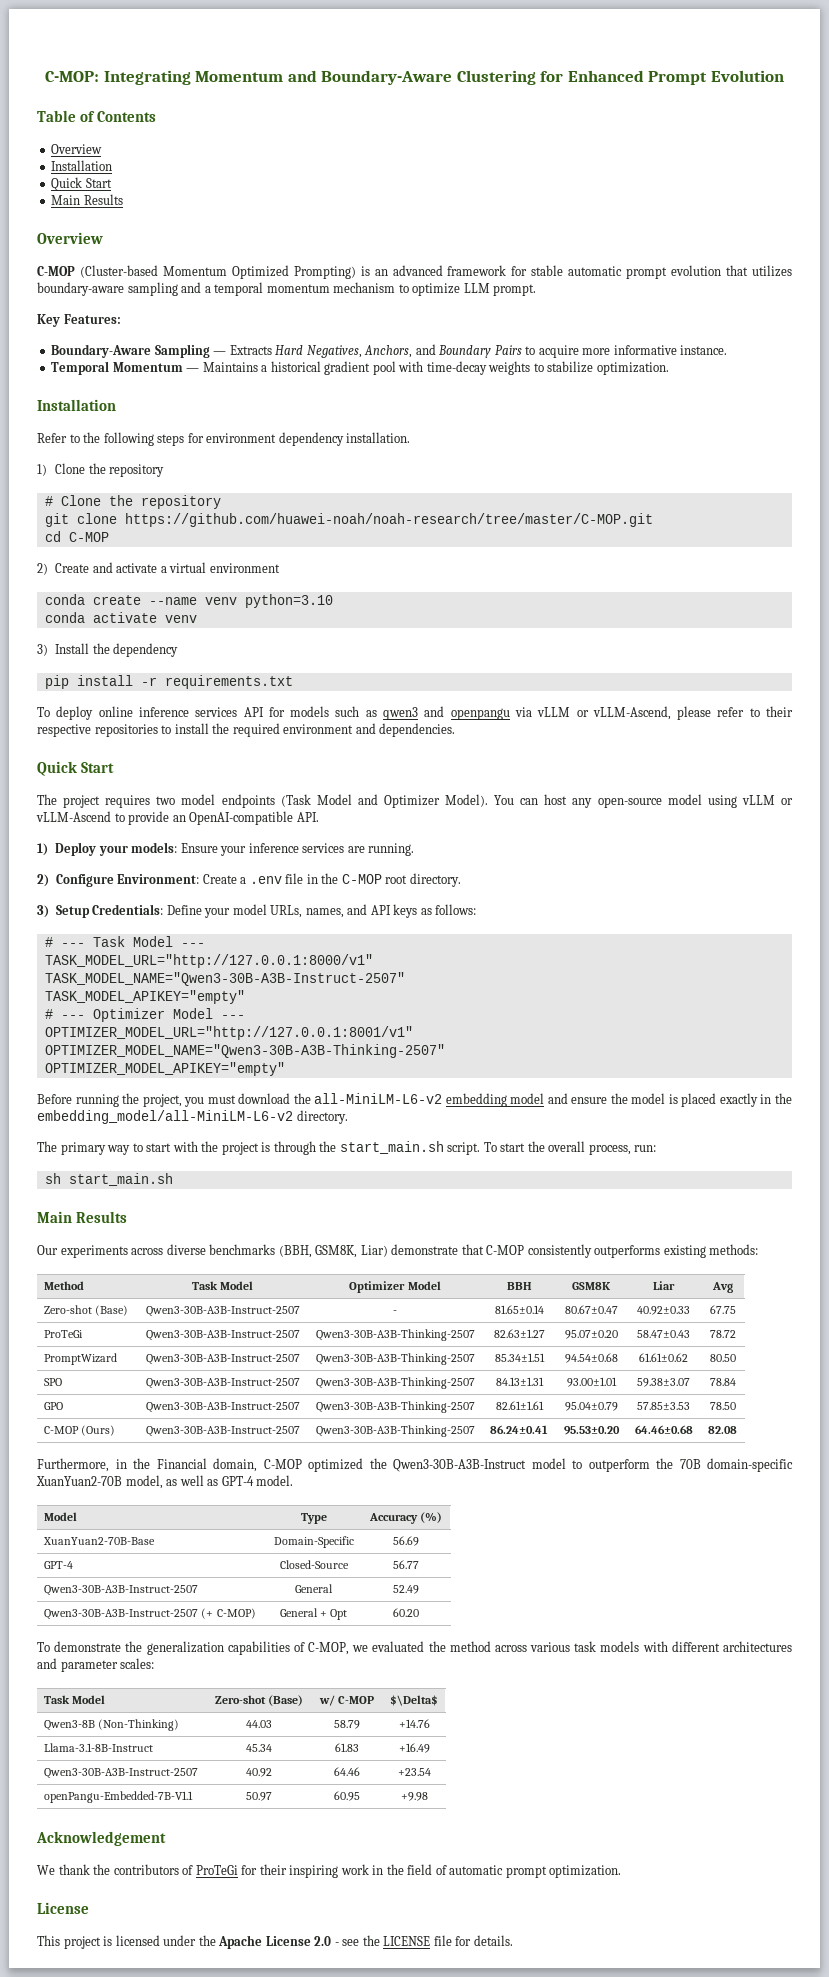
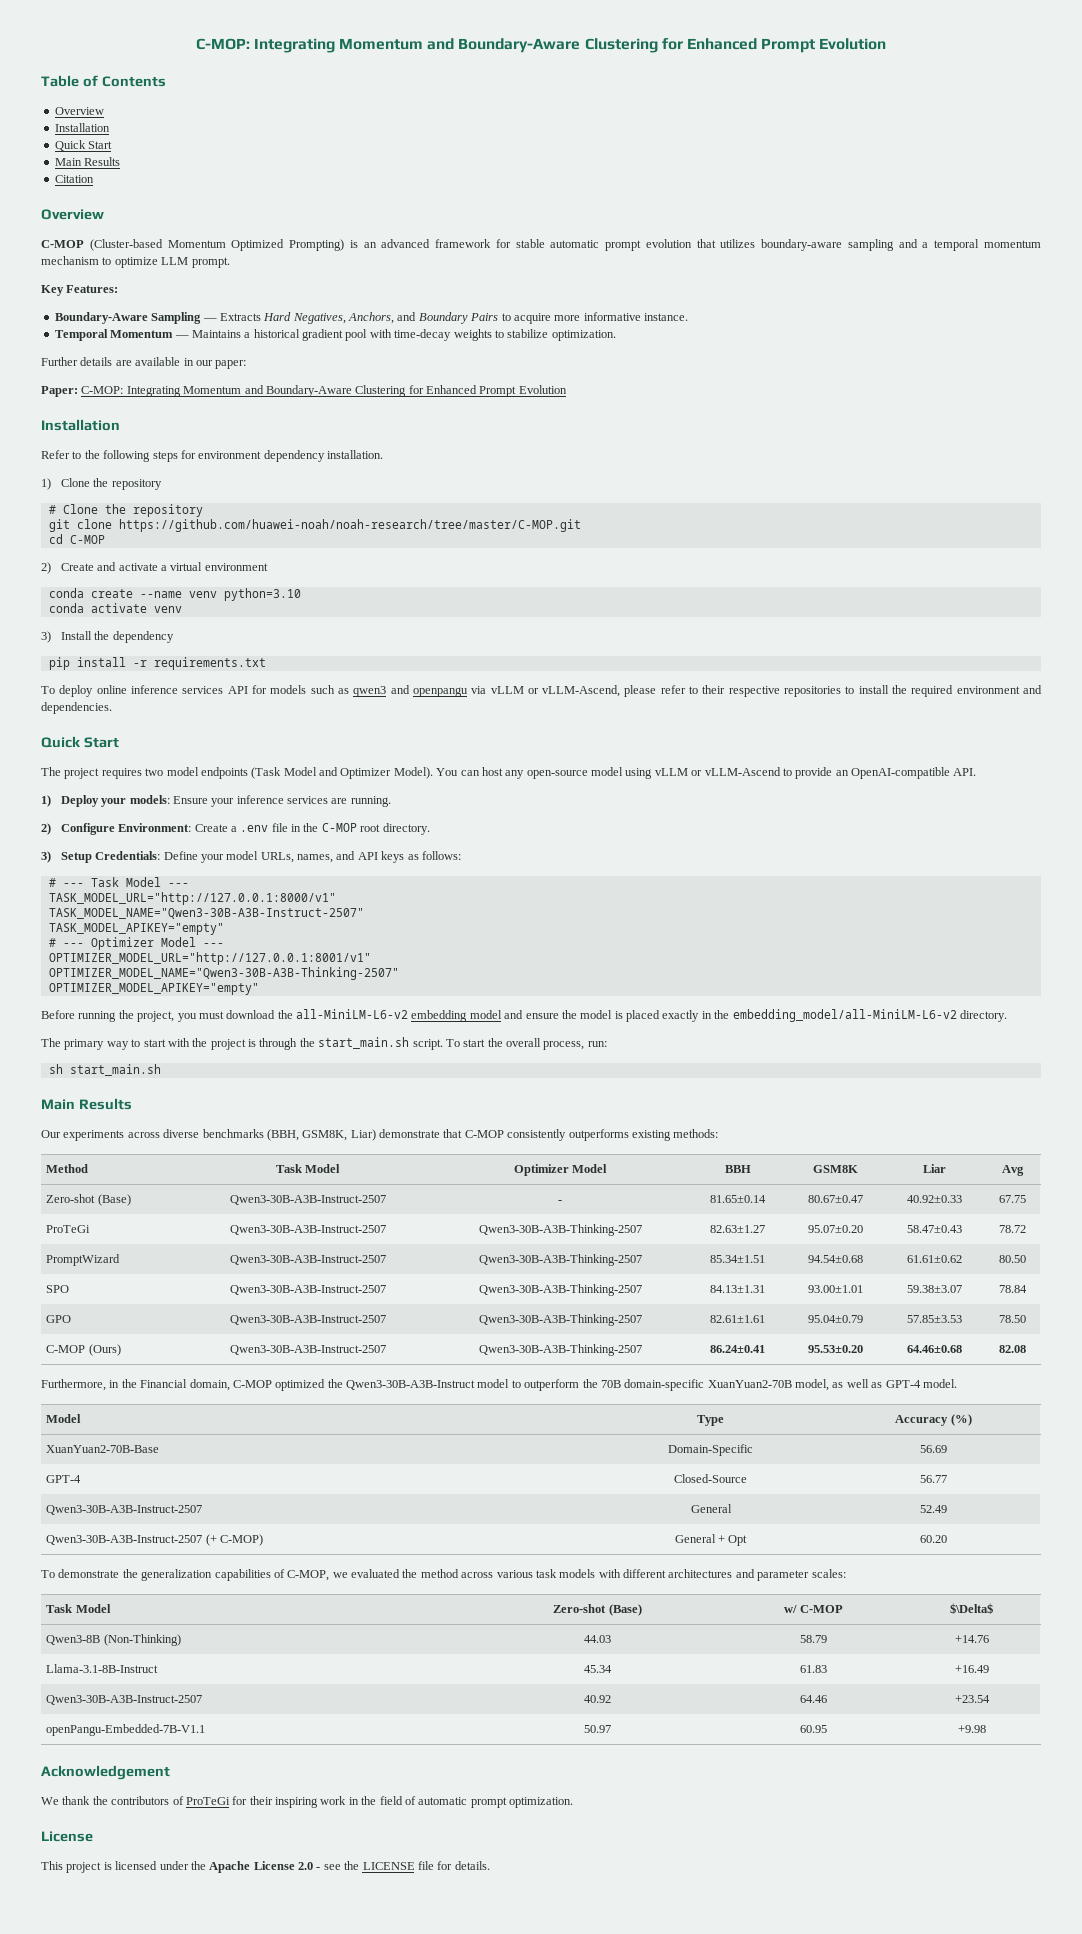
+ Citation
+ Further details are available in our paper:
+ Paper: C-MOP: Integrating Momentum and Boundary-Aware Clustering for Enhanced Prompt Evolution

